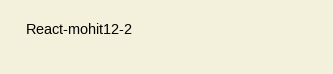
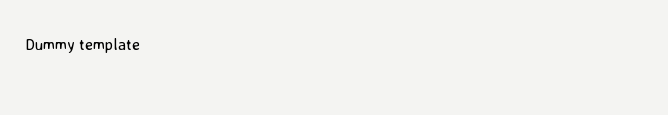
- React-mohit12-2
+ Dummy template

